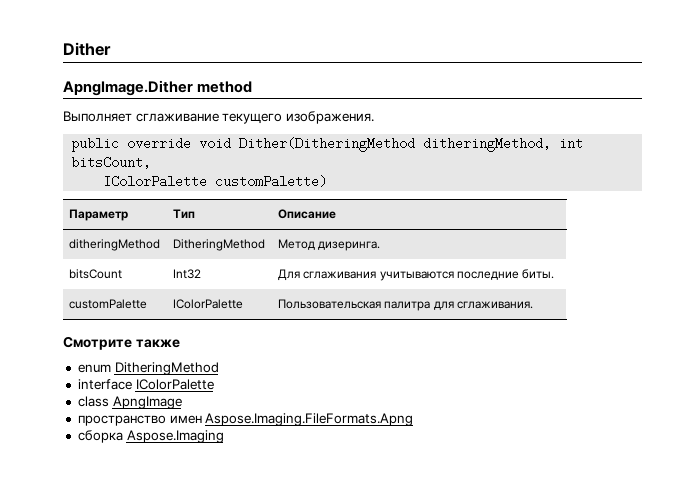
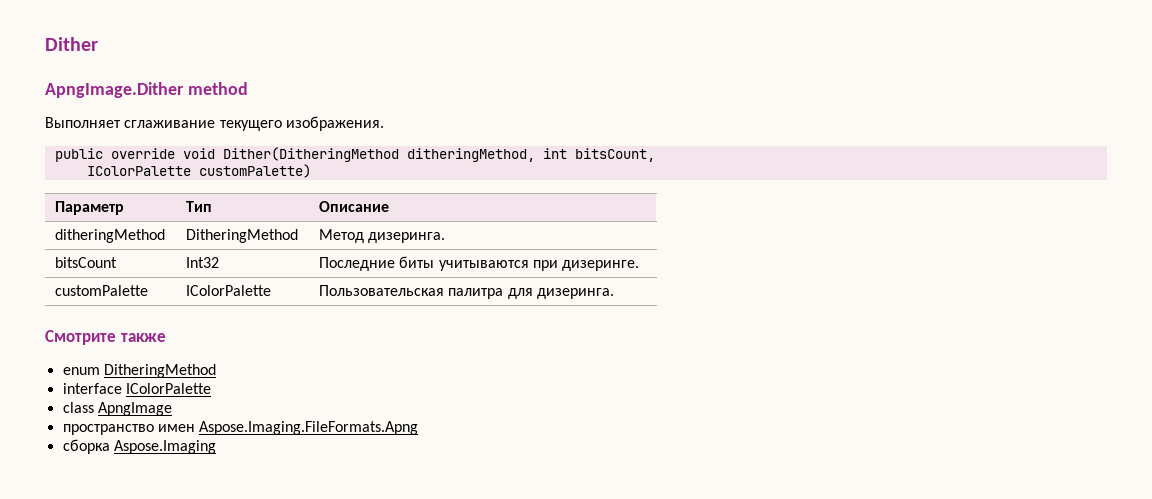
- bitsCount | Int32 | Для сглаживания учитываются последние биты.
+ bitsCount | Int32 | Последние биты учитываются при дизеринге.
- customPalette | IColorPalette | Пользовательская палитра для сглаживания.
+ customPalette | IColorPalette | Пользовательская палитра для дизеринга.

